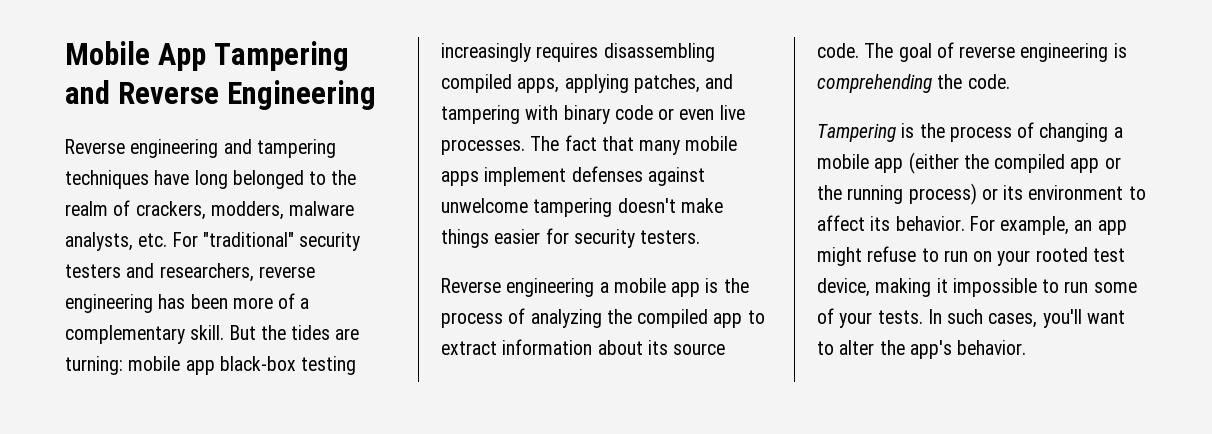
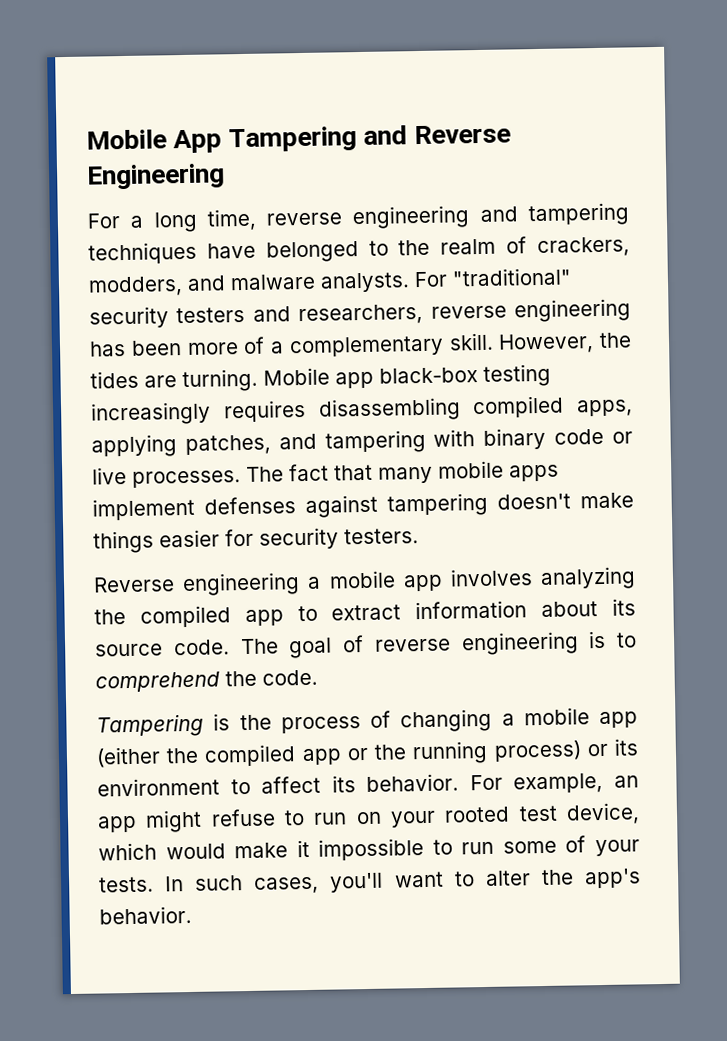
- Reverse engineering and tampering techniques have long belonged to the realm of crackers, modders, malware analysts, etc. For "traditional" security testers and researchers, reverse engineering has been more of a complementary skill.
+ For a long time, reverse engineering and tampering techniques have belonged to the realm of crackers, modders, and malware analysts. For "traditional" security testers and researchers, reverse engineering has been more of a complementary skill.
- But the tides are turning: mobile app black-box testing increasingly requires disassembling compiled apps, applying patches, and tampering with binary code or even live processes.
+ However, the tides are turning. Mobile app black-box testing increasingly requires disassembling compiled apps, applying patches, and tampering with binary code or live processes.
- The fact that many mobile apps implement defenses against unwelcome tampering doesn't make things easier for security testers.
+ The fact that many mobile apps implement defenses against tampering doesn't make things easier for security testers.
- Reverse engineering a mobile app is the process of analyzing the compiled app to extract information about its source code.
+ Reverse engineering a mobile app involves analyzing the compiled app to extract information about its source code.
- The goal of reverse engineering is comprehending the code.
+ The goal of reverse engineering is to comprehend the code.
- For example, an app might refuse to run on your rooted test device, making it impossible to run some of your tests.
+ For example, an app might refuse to run on your rooted test device, which would make it impossible to run some of your tests.

